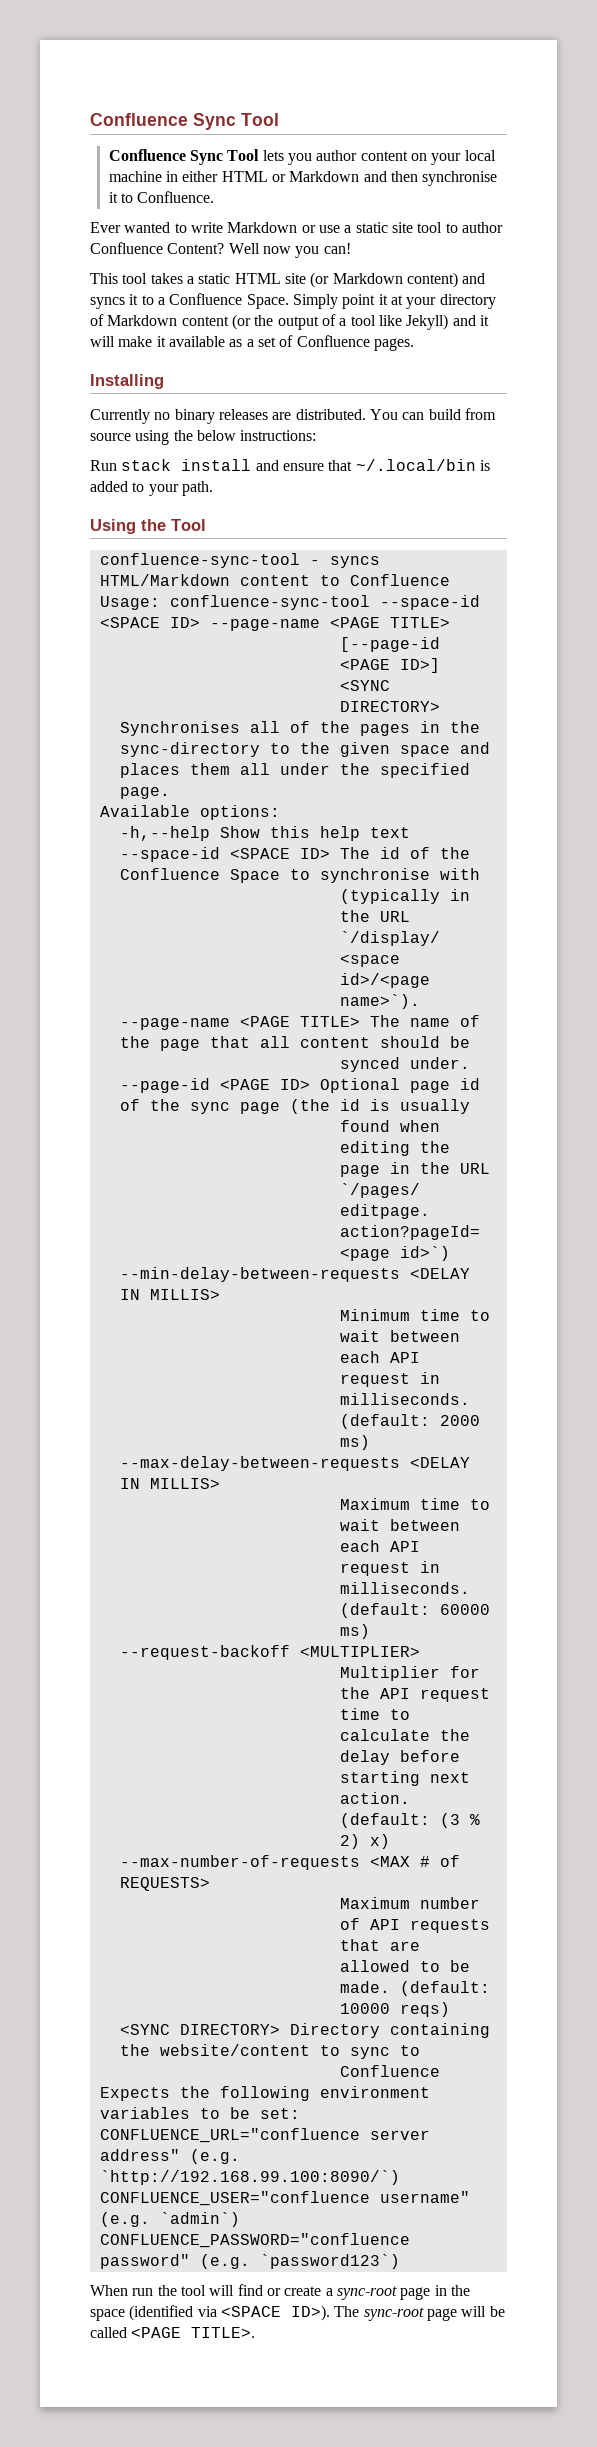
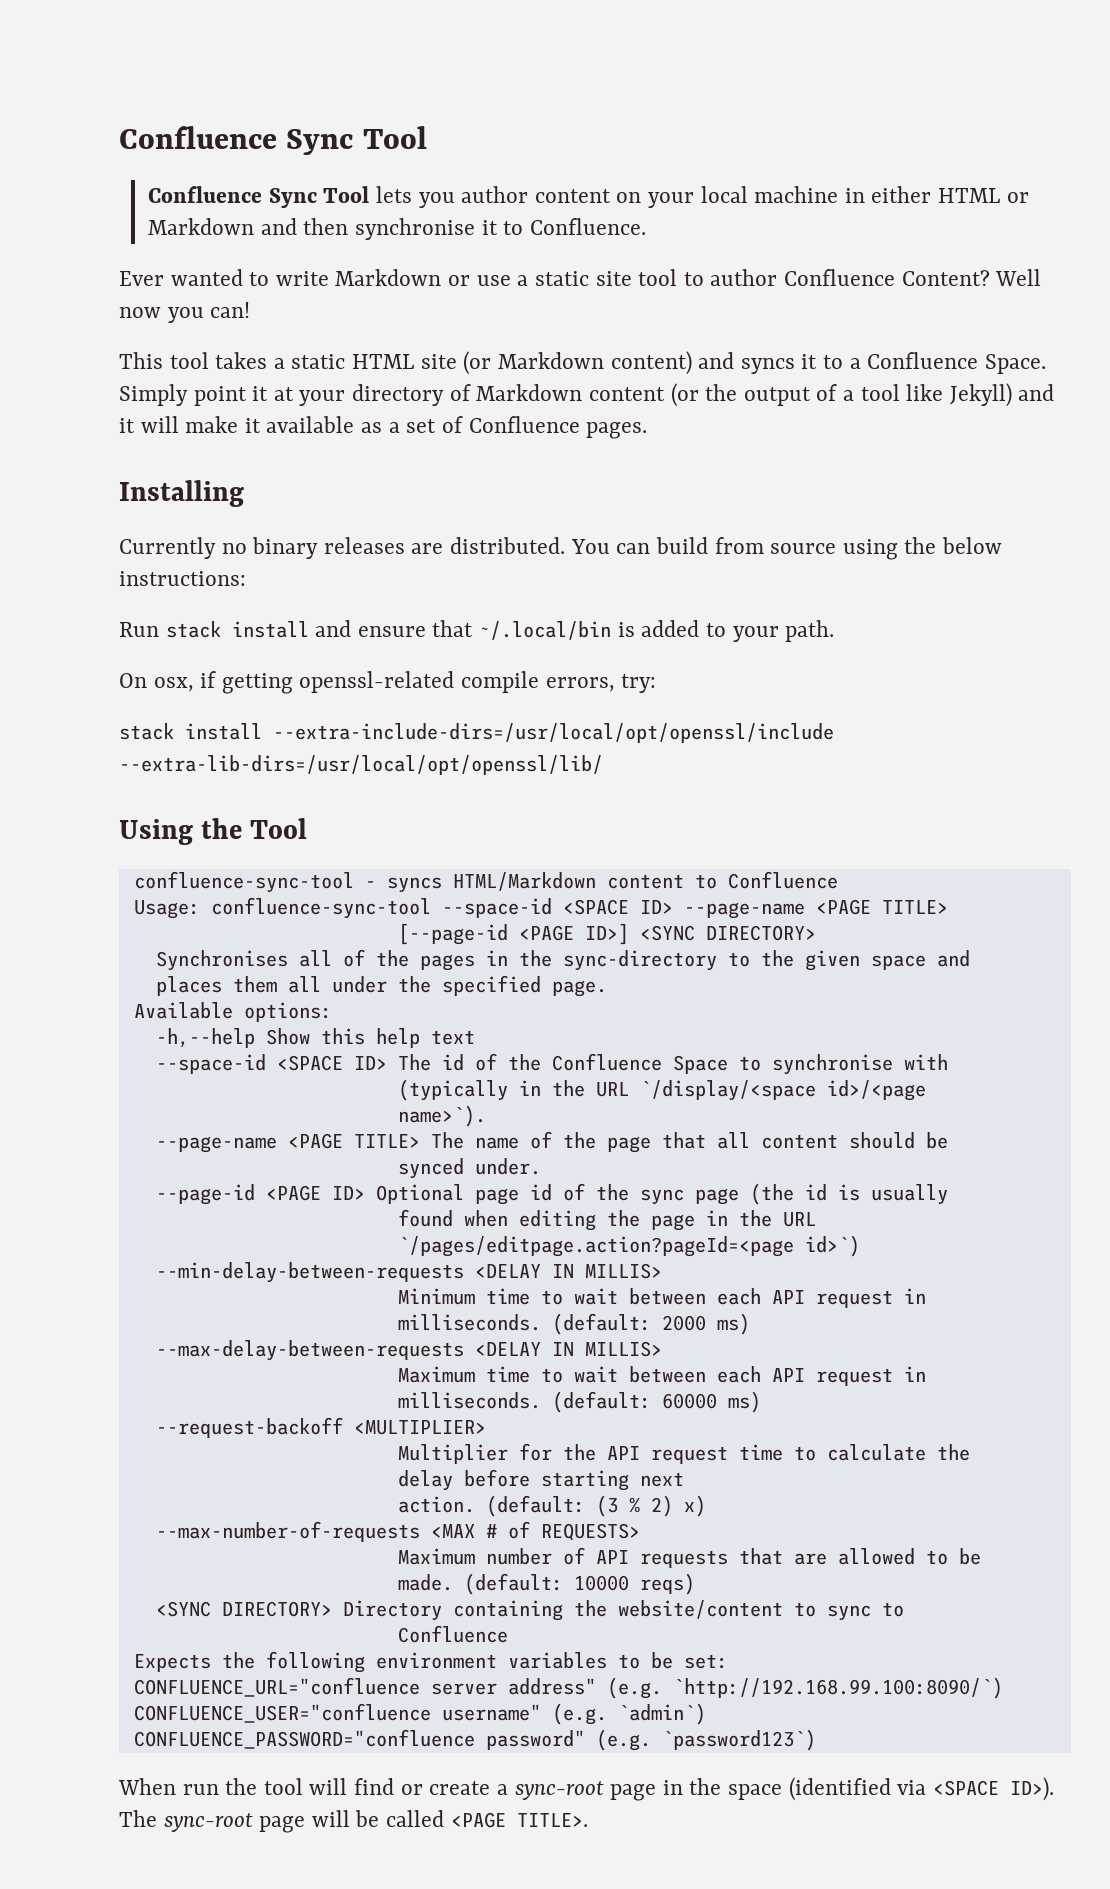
+ On osx, if getting openssl-related compile errors, try:
+ stack install --extra-include-dirs=/usr/local/opt/openssl/include --extra-lib-dirs=/usr/local/opt/openssl/lib/

